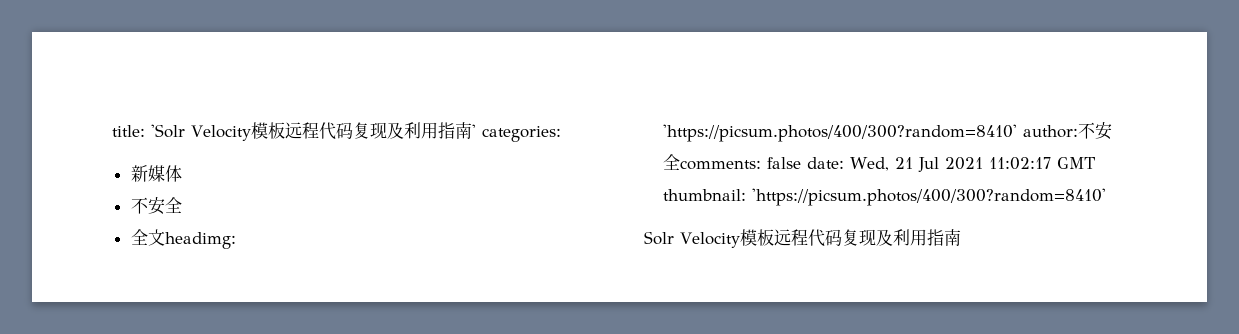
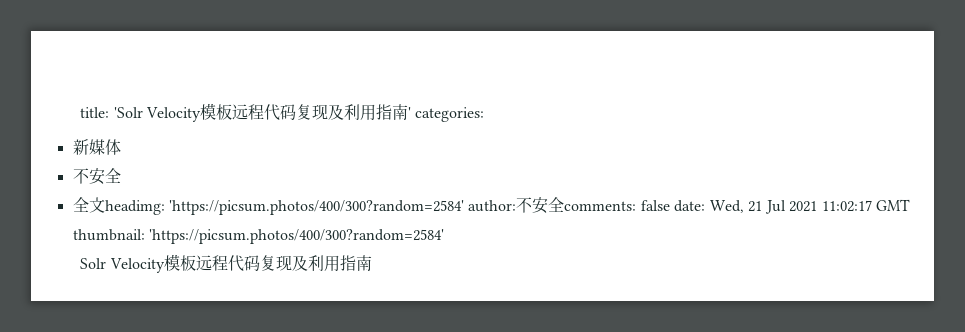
- 全文headimg: 'https://picsum.photos/400/300?random=8410' author:不安全comments: false date: Wed, 21 Jul 2021 11:02:17 GMT thumbnail: 'https://picsum.photos/400/300?random=8410'
+ 全文headimg: 'https://picsum.photos/400/300?random=2584' author:不安全comments: false date: Wed, 21 Jul 2021 11:02:17 GMT thumbnail: 'https://picsum.photos/400/300?random=2584'

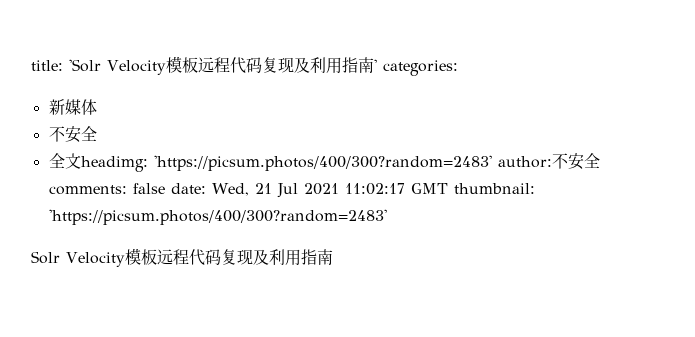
- 全文headimg: 'https://picsum.photos/400/300?random=2584' author:不安全comments: false date: Wed, 21 Jul 2021 11:02:17 GMT thumbnail: 'https://picsum.photos/400/300?random=2584'
+ 全文headimg: 'https://picsum.photos/400/300?random=2483' author:不安全comments: false date: Wed, 21 Jul 2021 11:02:17 GMT thumbnail: 'https://picsum.photos/400/300?random=2483'

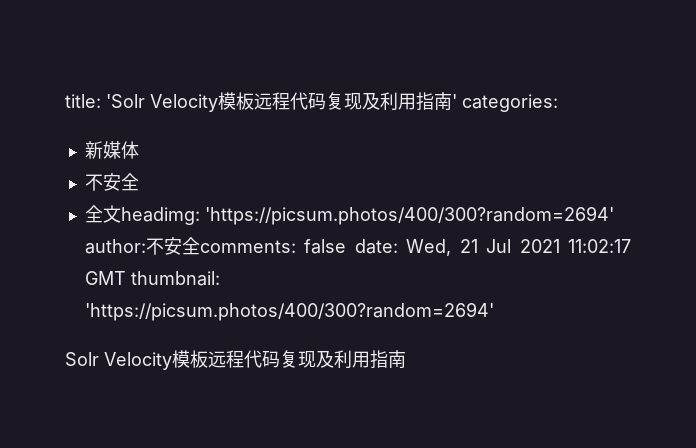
- 全文headimg: 'https://picsum.photos/400/300?random=2483' author:不安全comments: false date: Wed, 21 Jul 2021 11:02:17 GMT thumbnail: 'https://picsum.photos/400/300?random=2483'
+ 全文headimg: 'https://picsum.photos/400/300?random=2694' author:不安全comments: false date: Wed, 21 Jul 2021 11:02:17 GMT thumbnail: 'https://picsum.photos/400/300?random=2694'

